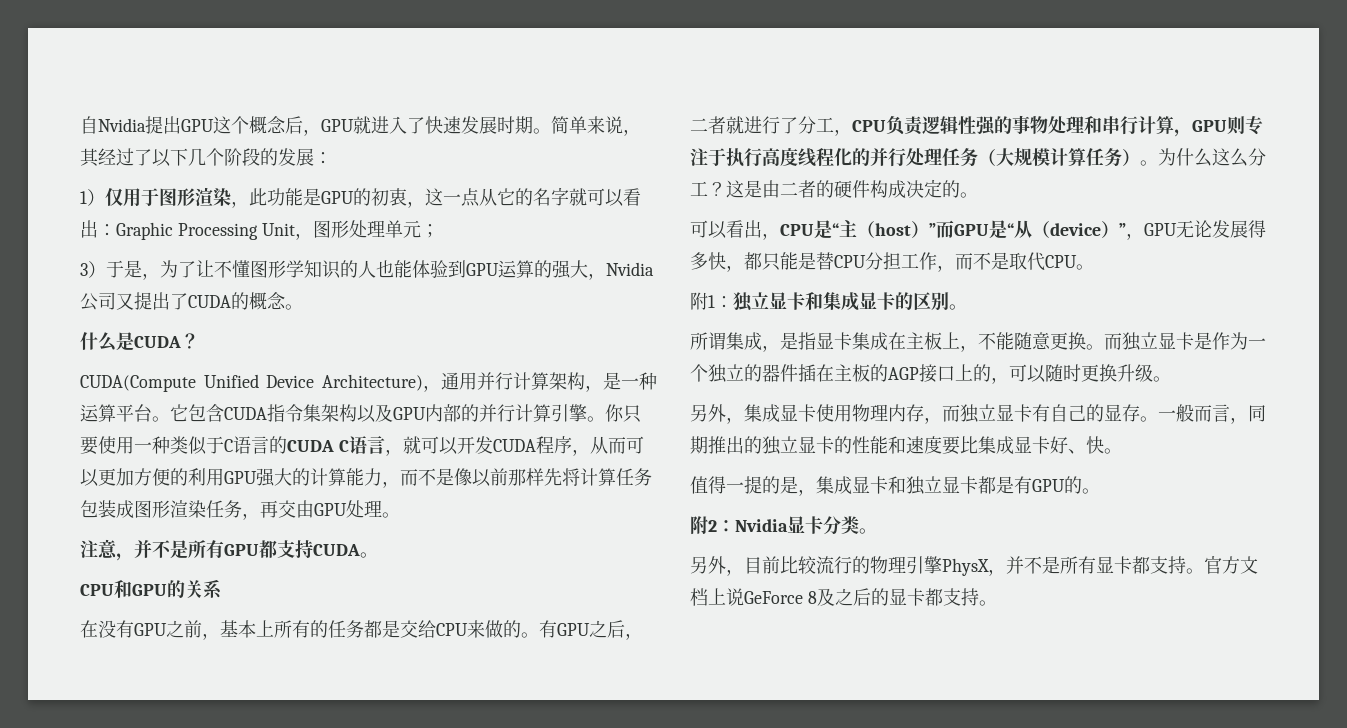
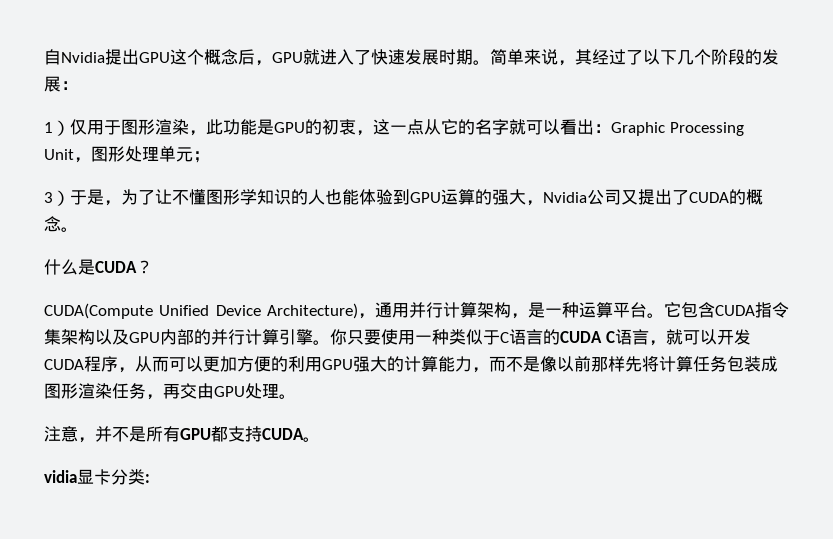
- CPU和GPU的关系
- 在没有GPU之前，基本上所有的任务都是交给CPU来做的。有GPU之后，二者就进行了分工，CPU负责逻辑性强的事物处理和串行计算，GPU则专注于执行高度线程化的并行处理任务（大规模计算任务）。为什么这么分工？这是由二者的硬件构成决定的。
- 可以看出，CPU是“主（host）”而GPU是“从（device）”，GPU无论发展得多快，都只能是替CPU分担工作，而不是取代CPU。
- 附1：独立显卡和集成显卡的区别。
- 所谓集成，是指显卡集成在主板上，不能随意更换。而独立显卡是作为一个独立的器件插在主板的AGP接口上的，可以随时更换升级。
- 另外，集成显卡使用物理内存，而独立显卡有自己的显存。一般而言，同期推出的独立显卡的性能和速度要比集成显卡好、快。
- 值得一提的是，集成显卡和独立显卡都是有GPU的。
- 附2：Nvidia显卡分类。
- 另外，目前比较流行的物理引擎PhysX，并不是所有显卡都支持。官方文档上说GeForce 8及之后的显卡都支持。
+ vidia显卡分类:

